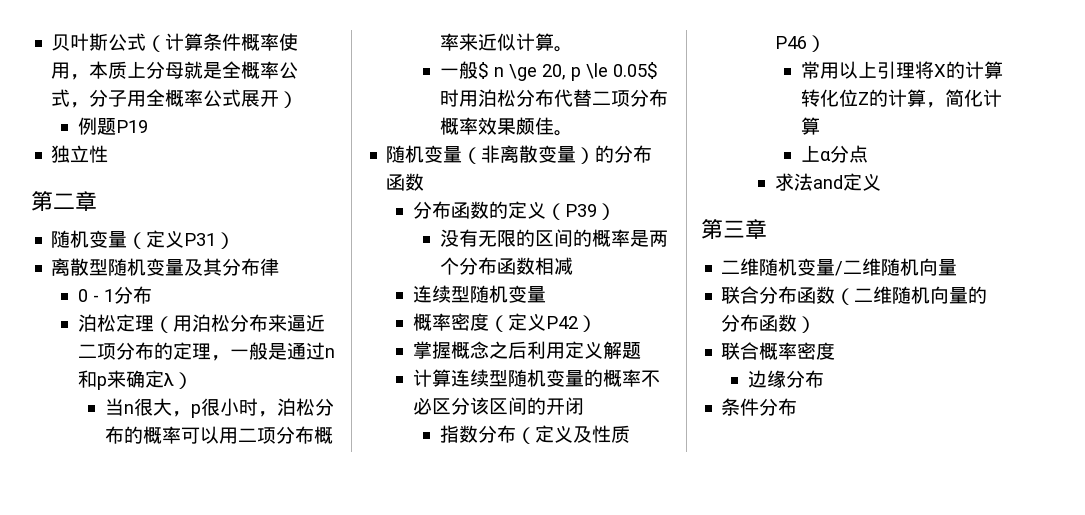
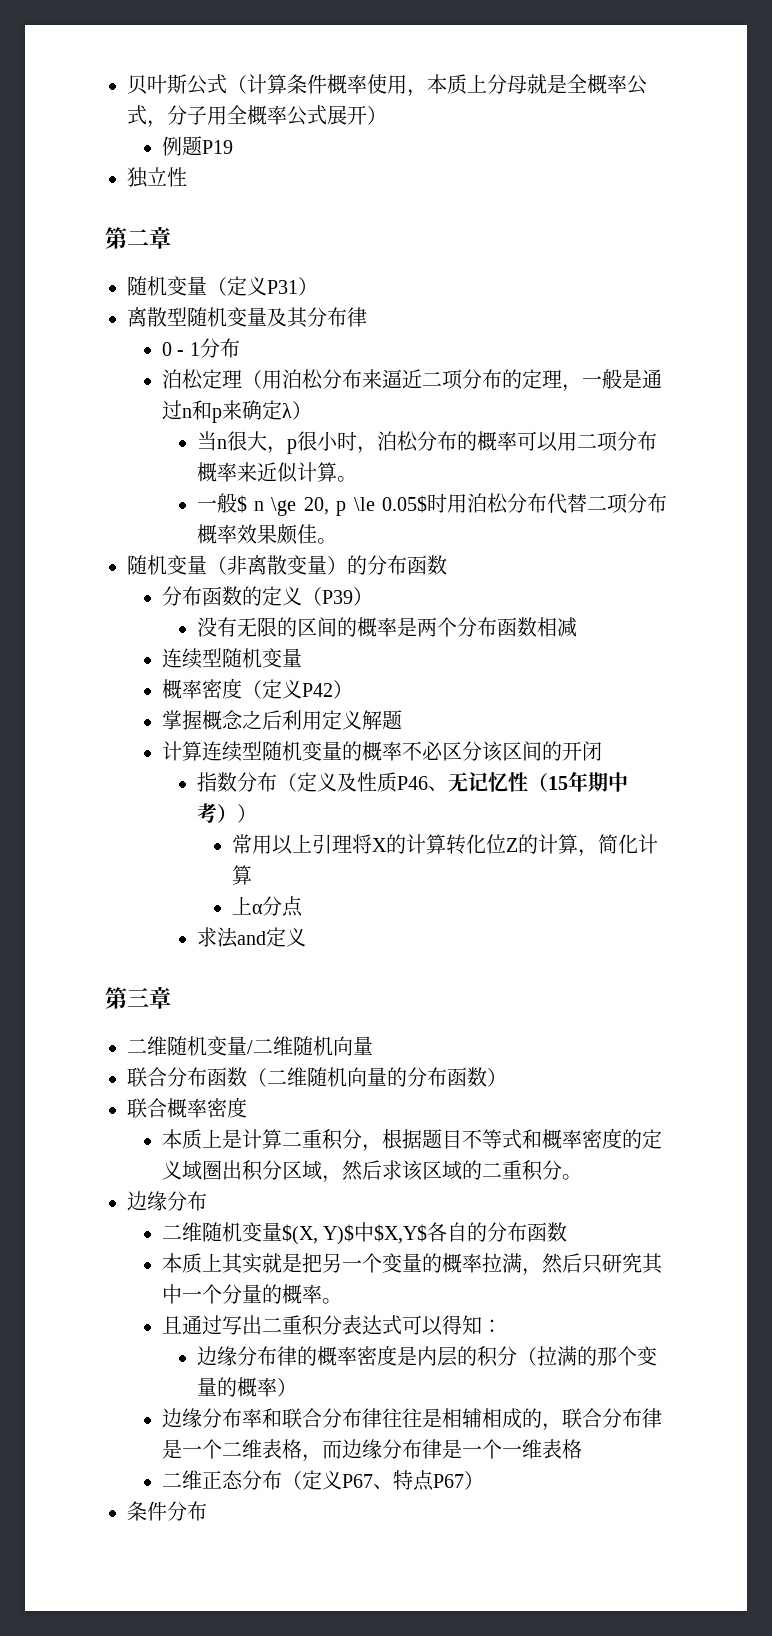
- 指数分布（定义及性质P46）
+ 指数分布（定义及性质P46、无记忆性（15年期中考））
+ 本质上是计算二重积分，根据题目不等式和概率密度的定义域圈出积分区域，然后求该区域的二重积分。
  边缘分布
+ 二维随机变量$(X, Y)$中$X,Y$各自的分布函数
+ 本质上其实就是把另一个变量的概率拉满，然后只研究其中一个分量的概率。
+ 且通过写出二重积分表达式可以得知：
+ 边缘分布律的概率密度是内层的积分（拉满的那个变量的概率）
+ 边缘分布率和联合分布律往往是相辅相成的，联合分布律是一个二维表格，而边缘分布律是一个一维表格
+ 二维正态分布（定义P67、特点P67）

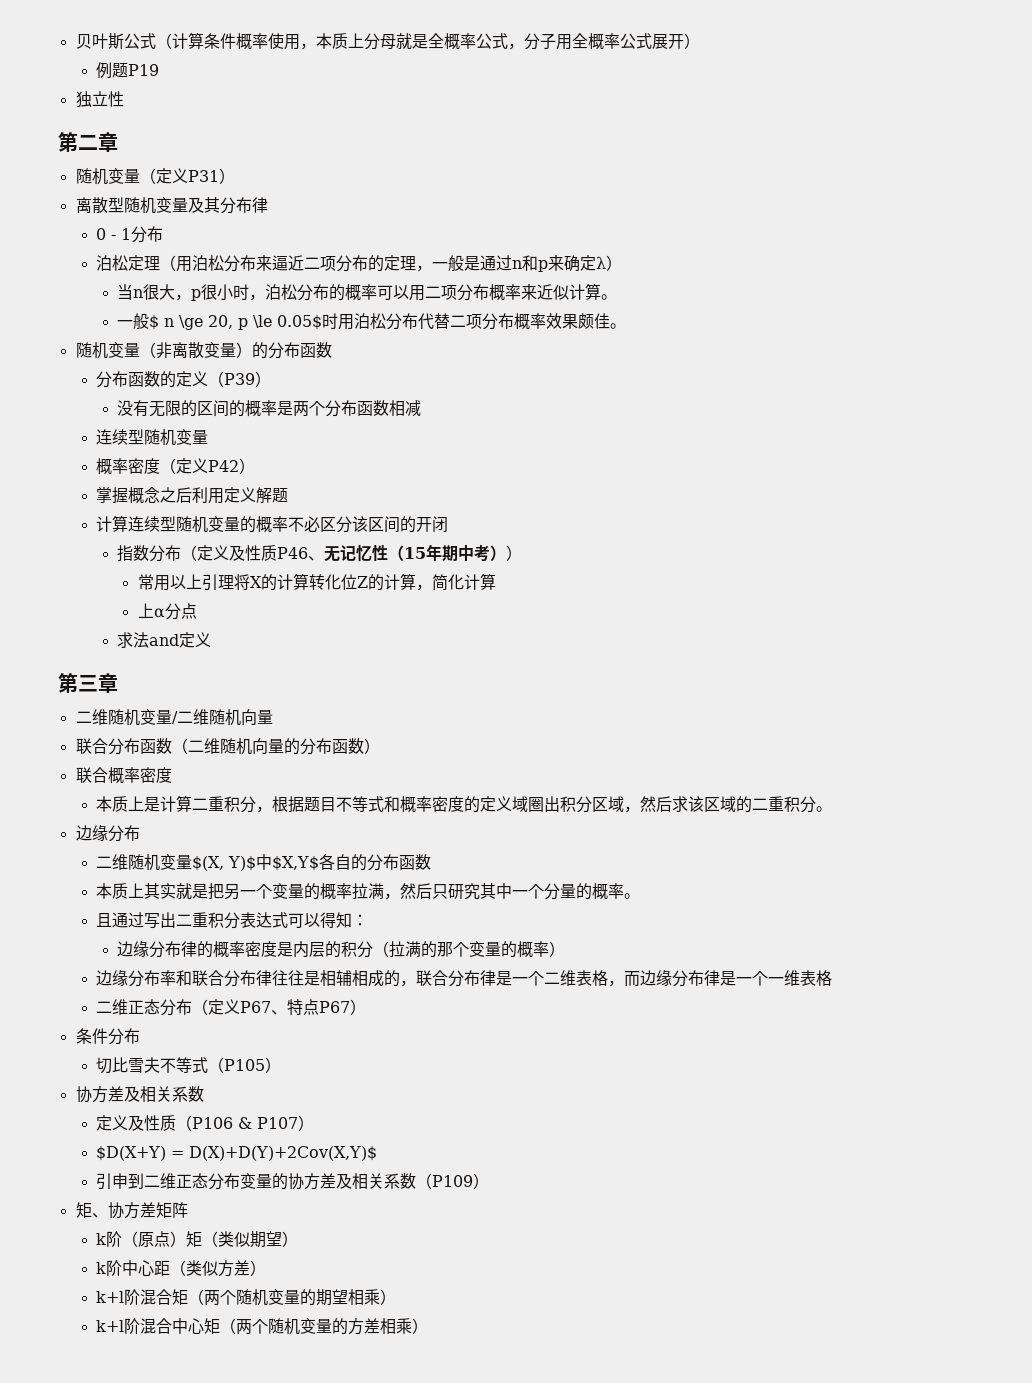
+ 切比雪夫不等式（P105）
+ 协方差及相关系数
+ 定义及性质（P106 & P107）
+ $D(X+Y) = D(X)+D(Y)+2Cov(X,Y)$
+ 引申到二维正态分布变量的协方差及相关系数（P109）
+ 矩、协方差矩阵
+ k阶（原点）矩（类似期望）
+ k阶中心距（类似方差）
+ k+l阶混合矩（两个随机变量的期望相乘）
+ k+l阶混合中心矩（两个随机变量的方差相乘）

